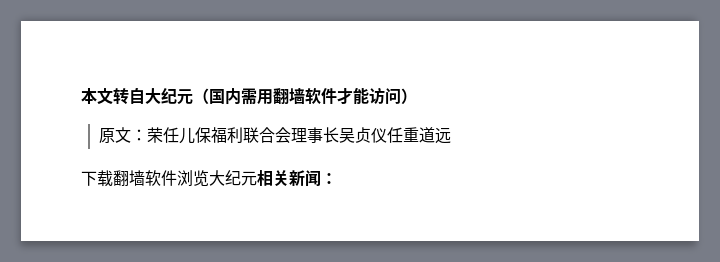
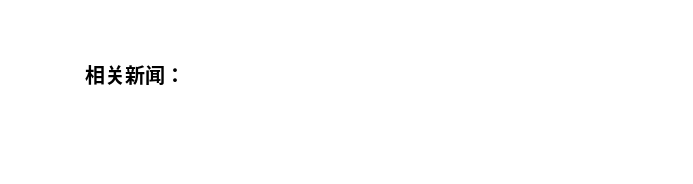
- 本文转自大纪元（国内需用翻墙软件才能访问）
- 原文：荣任儿保福利联合会理事长吴贞仪任重道远
- 下载翻墙软件浏览大纪元相关新闻：
+ 相关新闻：

